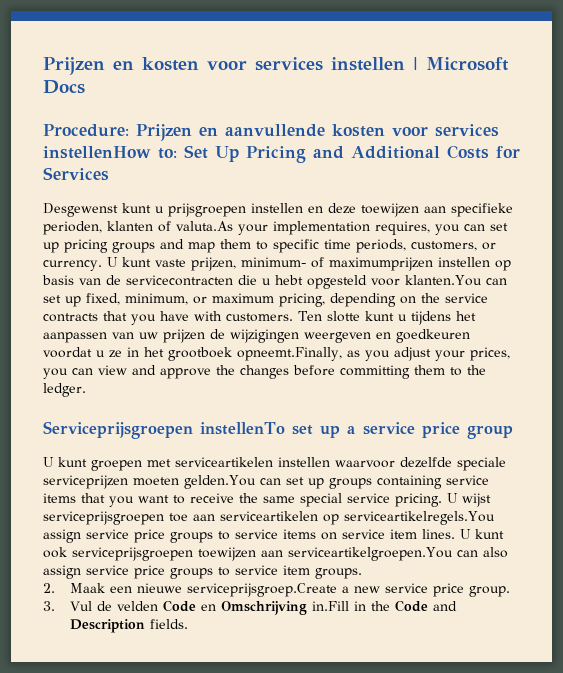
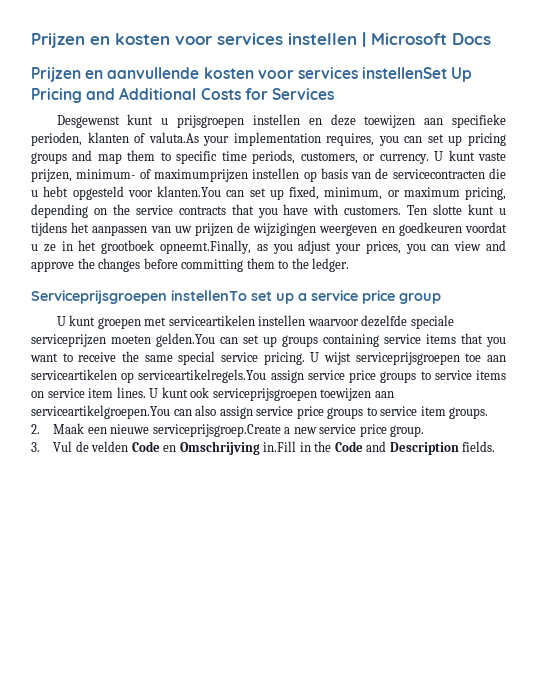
- Procedure: Prijzen en aanvullende kosten voor services instellenHow to: Set Up Pricing and Additional Costs for Services
+ Prijzen en aanvullende kosten voor services instellenSet Up Pricing and Additional Costs for Services

